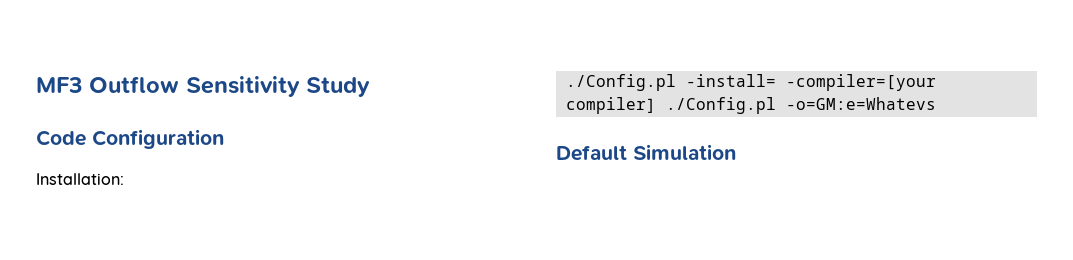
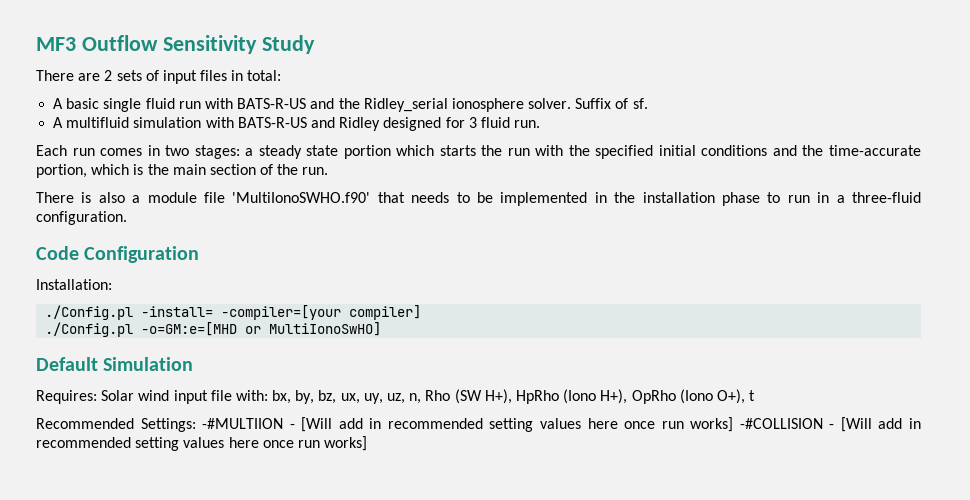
+ There are 2 sets of input files in total:
+ A basic single fluid run with BATS-R-US and the Ridley_serial ionosphere solver. Suffix of sf.
+ A multifluid simulation with BATS-R-US and Ridley designed for 3 fluid run.
+ Each run comes in two stages: a steady state portion which starts the run with the specified initial conditions and the time-accurate portion, which is the main section of the run.
+ There is also a module file 'MultiIonoSWHO.f90' that needs to be implemented in the installation phase to run in a three-fluid configuration.
- ./Config.pl -install= -compiler=[your compiler] ./Config.pl -o=GM:e=Whatevs
+ ./Config.pl -install= -compiler=[your compiler]
+ ./Config.pl -o=GM:e=[MHD or MultiIonoSwHO]
  Default Simulation
+ Requires: Solar wind input file with: bx, by, bz, ux, uy, uz, n, Rho (SW H+), HpRho (Iono H+), OpRho (Iono O+), t
+ Recommended Settings: -#MULTIION - [Will add in recommended setting values here once run works] -#COLLISION - [Will add in recommended setting values here once run works]

